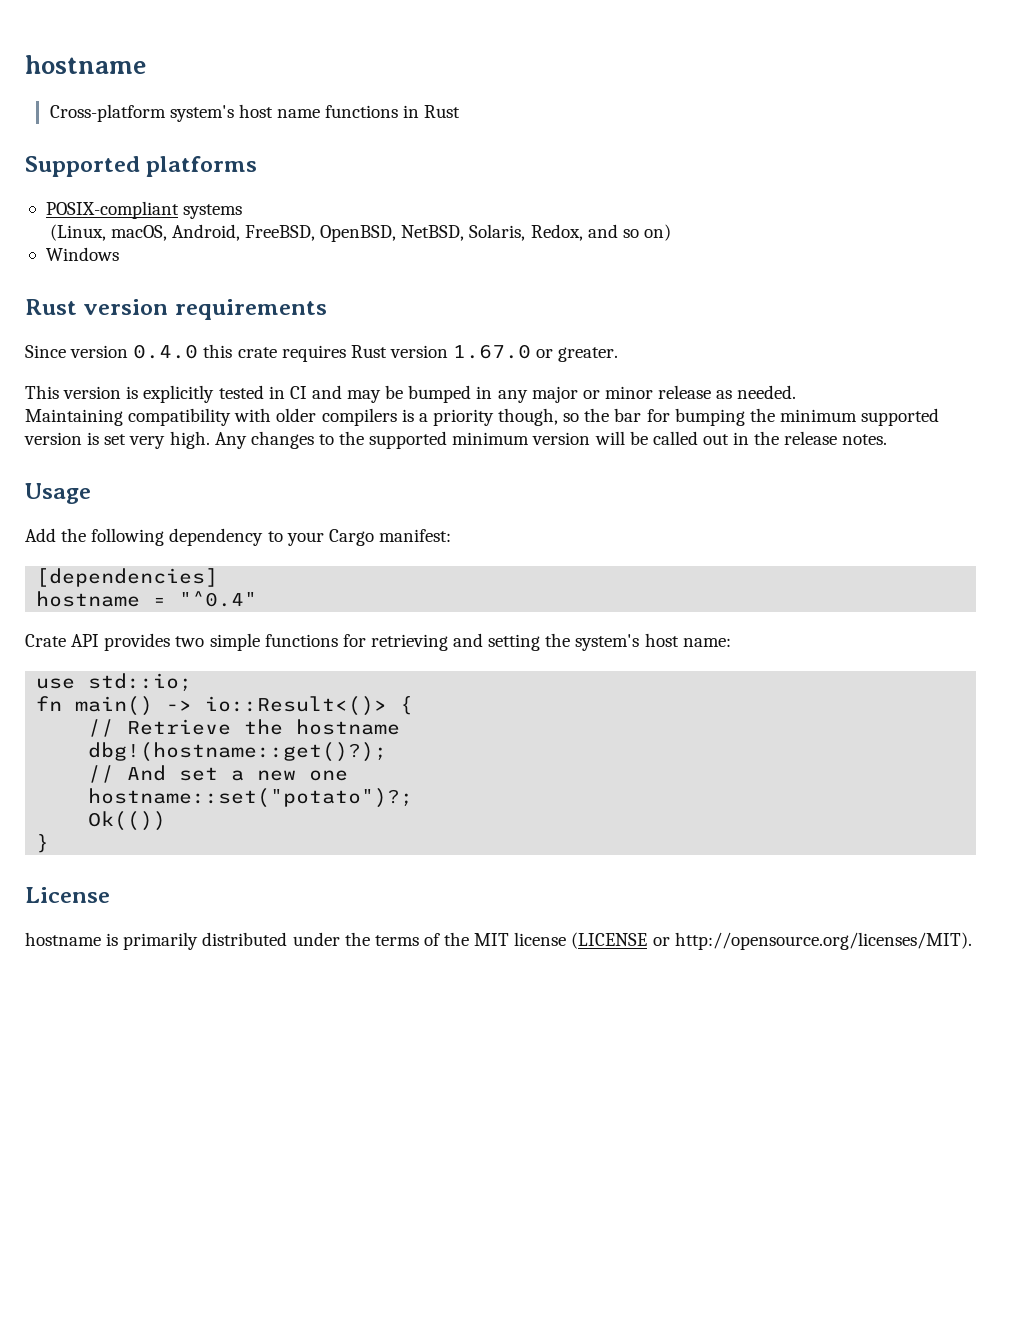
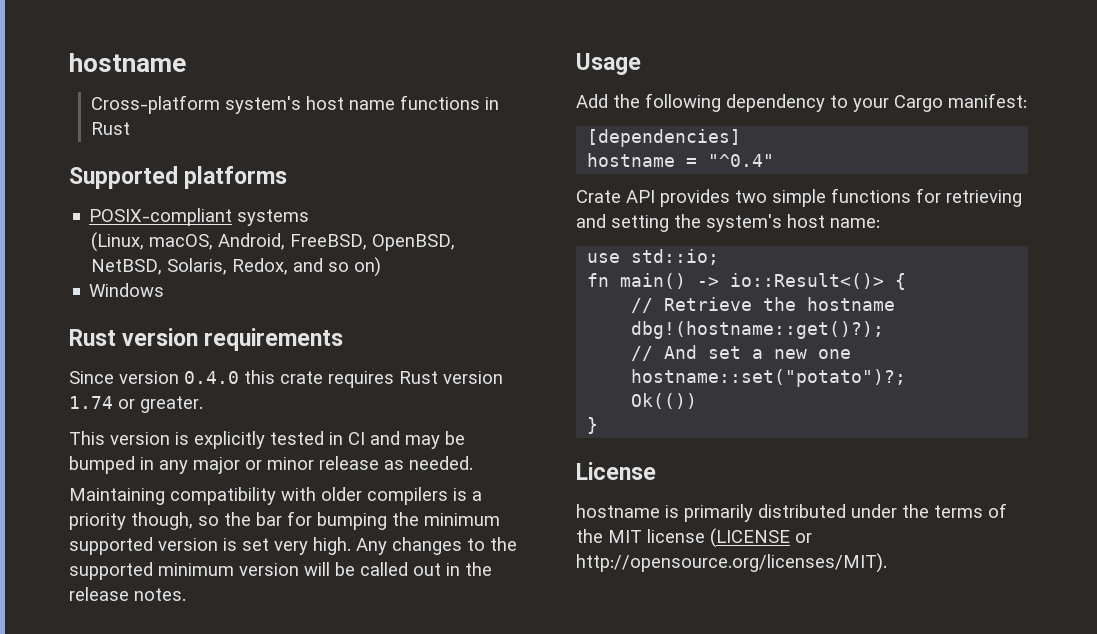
- Since version 0.4.0 this crate requires Rust version 1.67.0 or greater.
+ Since version 0.4.0 this crate requires Rust version 1.74 or greater.

